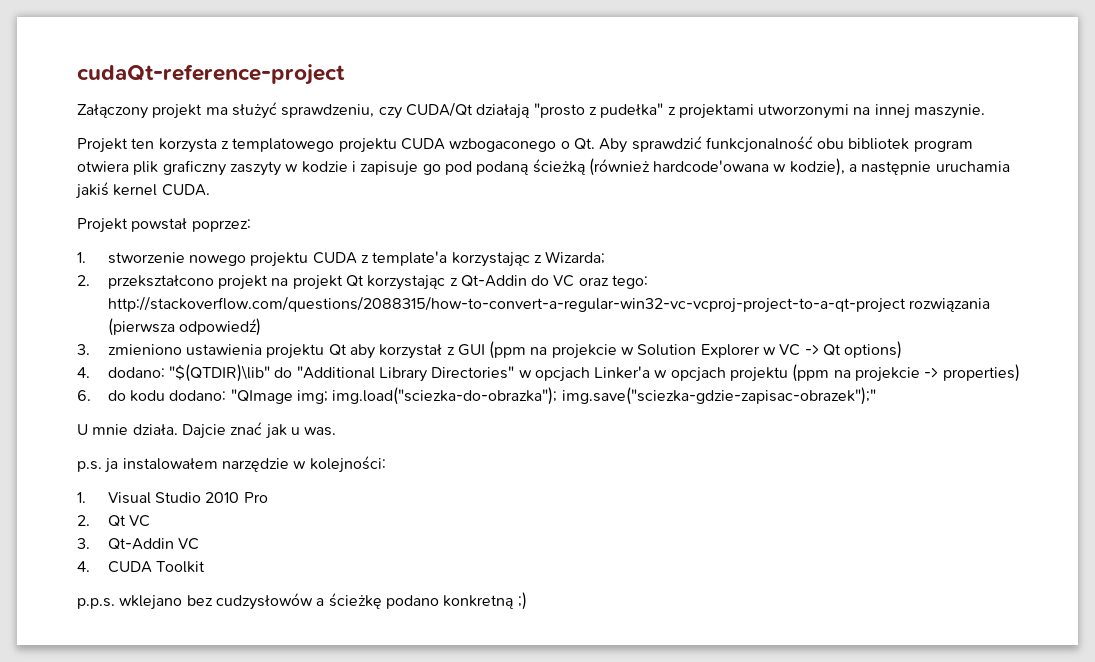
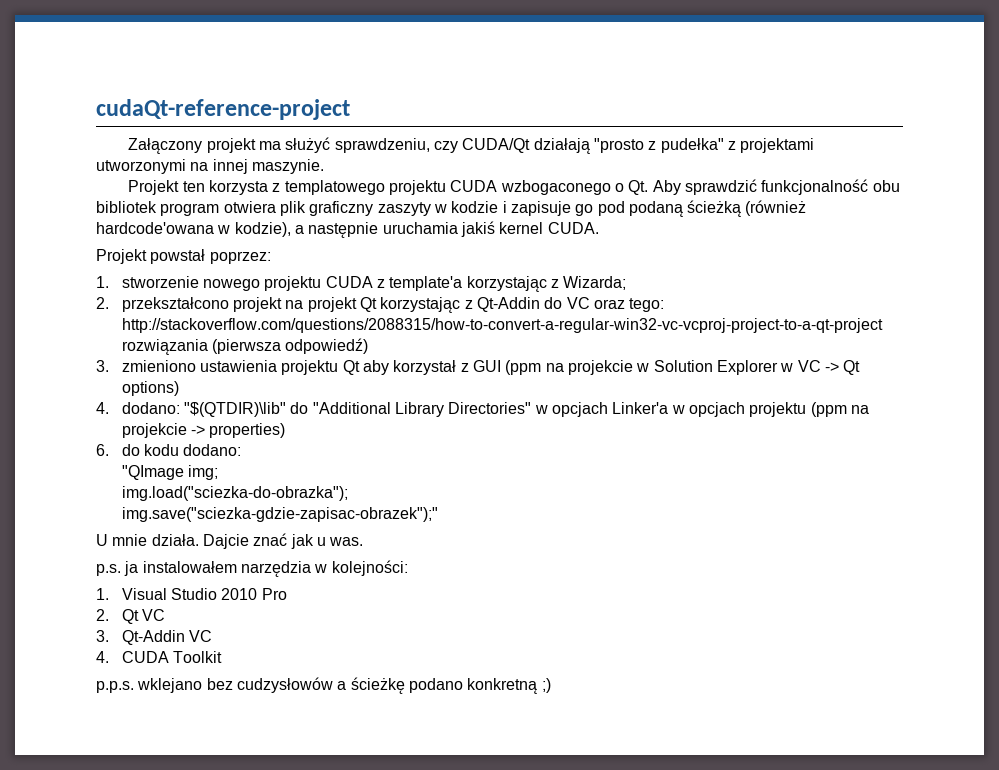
- 6. do kodu dodano: "QImage img; img.load("sciezka-do-obrazka"); img.save("sciezka-gdzie-zapisac-obrazek");"
+ 6. do kodu dodano:
+ "QImage img;
+ img.load("sciezka-do-obrazka");
+ img.save("sciezka-gdzie-zapisac-obrazek");"
- p.s. ja instalowałem narzędzie w kolejności:
+ p.s. ja instalowałem narzędzia w kolejności:

